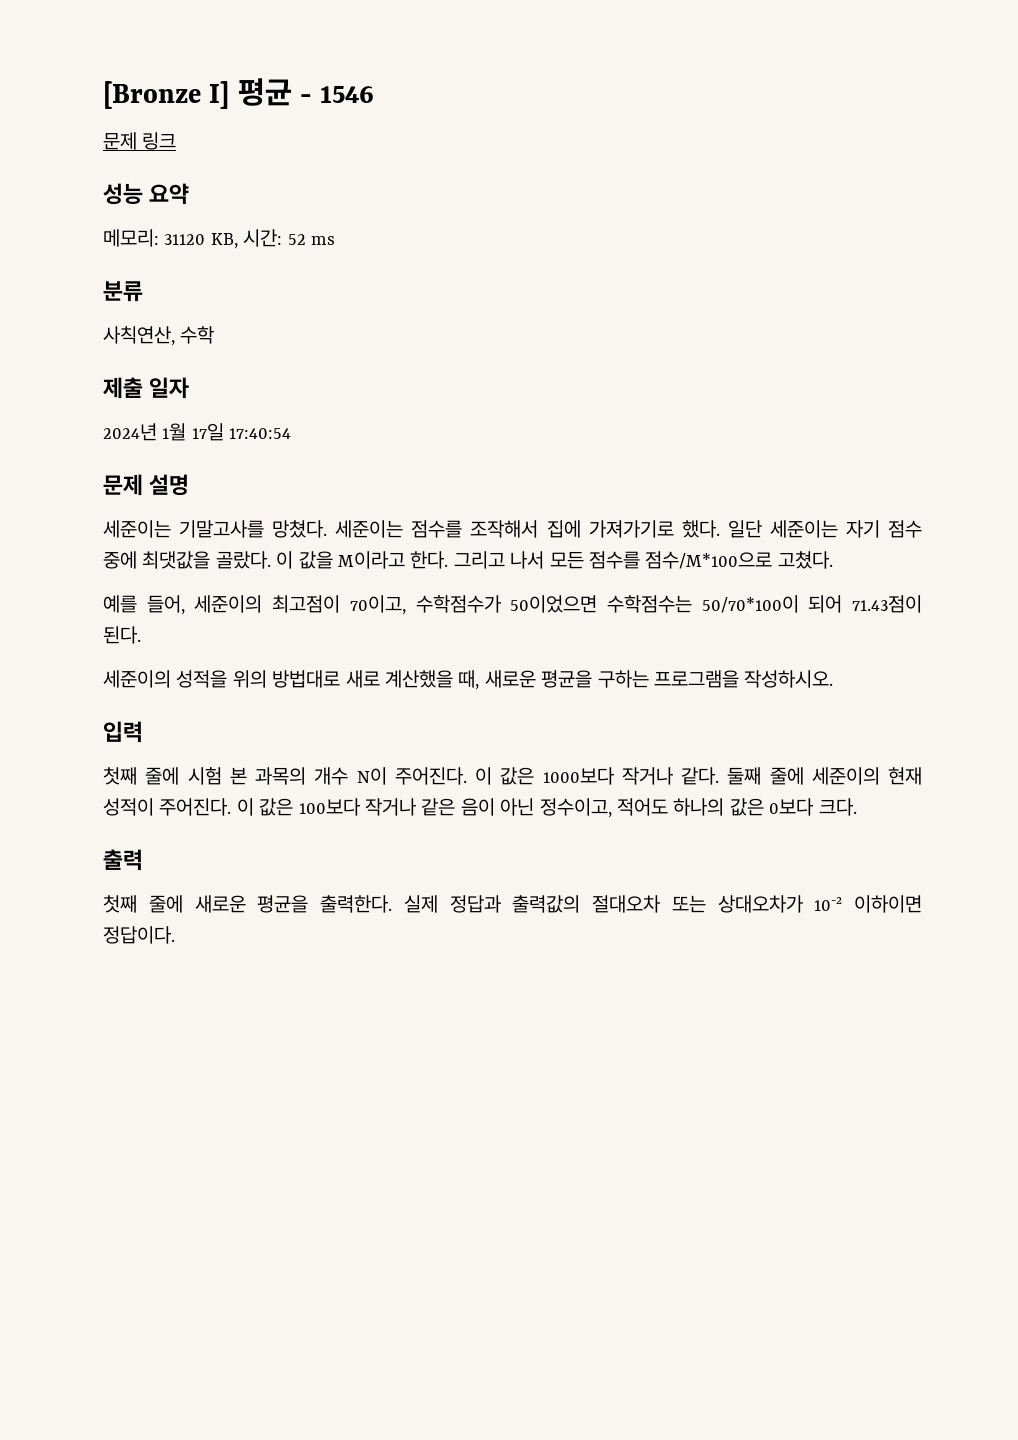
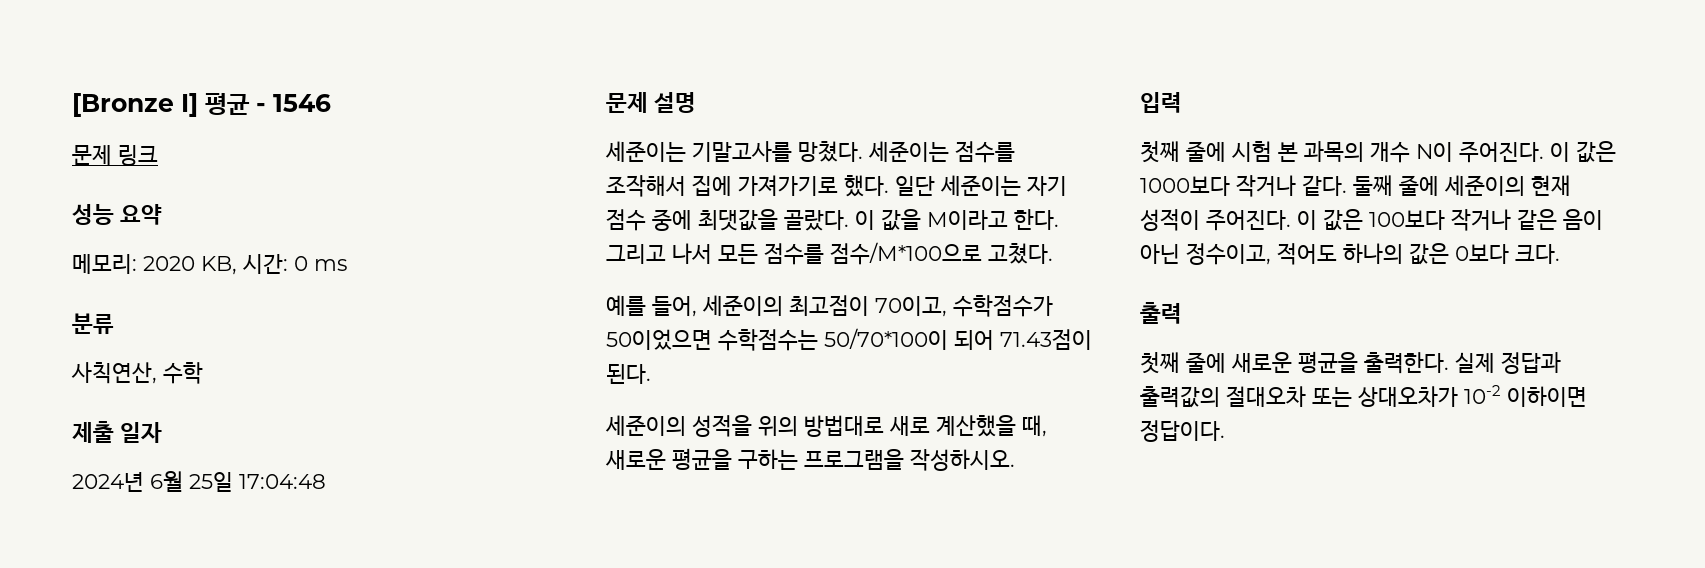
- 메모리: 31120 KB, 시간: 52 ms
+ 메모리: 2020 KB, 시간: 0 ms
- 2024년 1월 17일 17:40:54
+ 2024년 6월 25일 17:04:48

